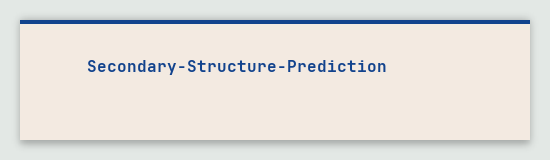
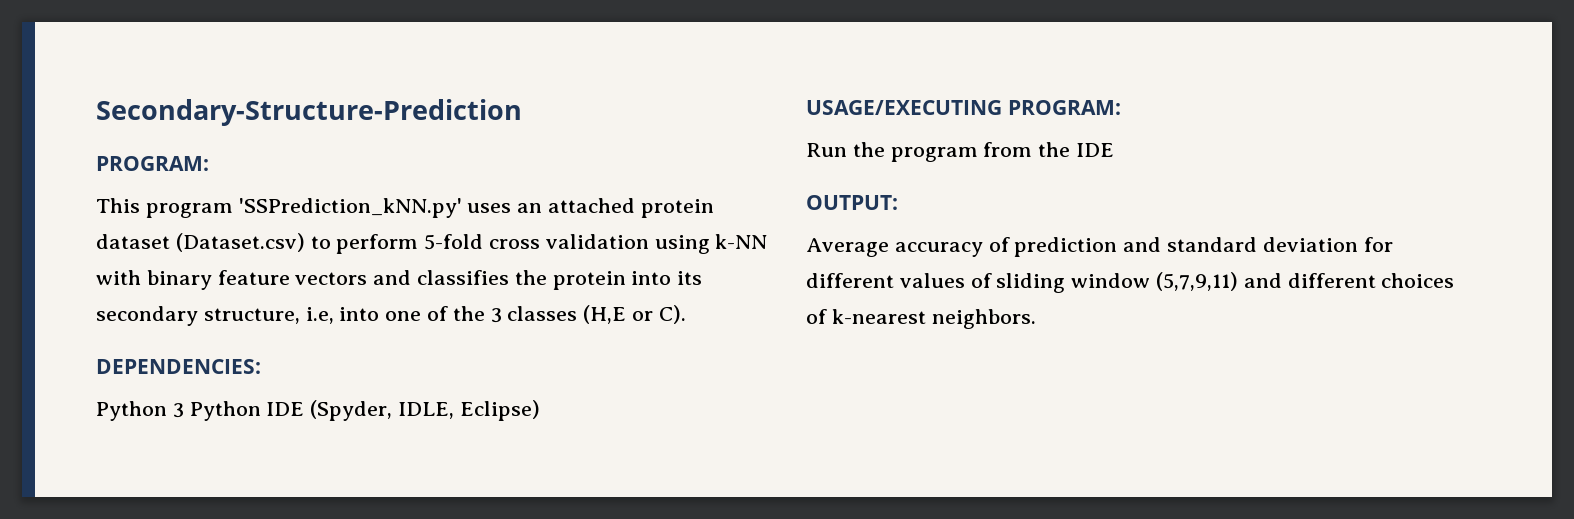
  Secondary-Structure-Prediction
+ PROGRAM:
+ This program 'SSPrediction_kNN.py' uses an attached protein dataset (Dataset.csv) to perform 5-fold cross validation using k-NN with binary feature vectors and classifies the protein into its secondary structure, i.e, into one of the 3 classes (H,E or C).
+ DEPENDENCIES:
+ Python 3 Python IDE (Spyder, IDLE, Eclipse)
+ USAGE/EXECUTING PROGRAM:
+ Run the program from the IDE
+ OUTPUT:
+ Average accuracy of prediction and standard deviation for different values of sliding window (5,7,9,11) and different choices of k-nearest neighbors.

